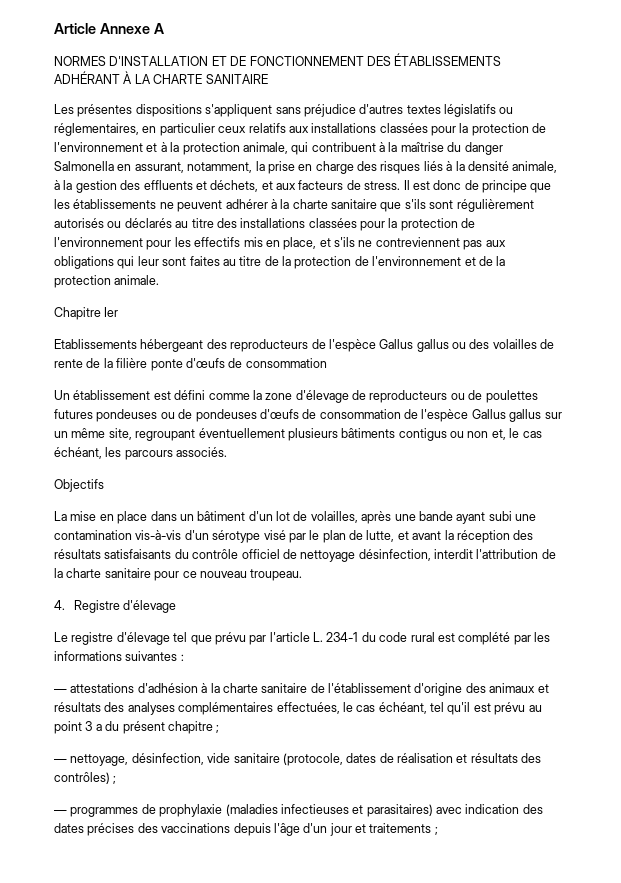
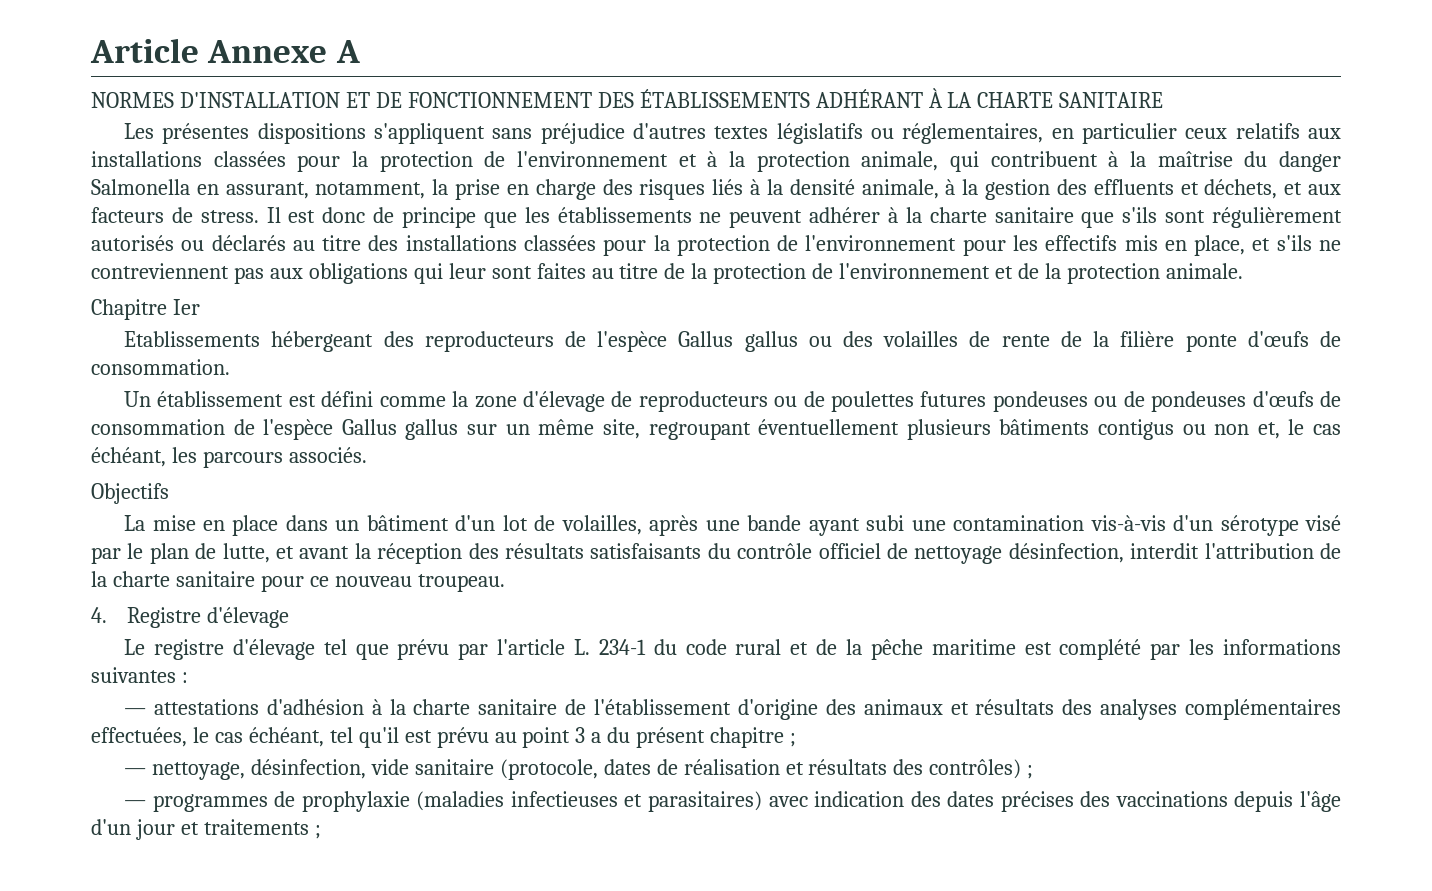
- Etablissements hébergeant des reproducteurs de l'espèce Gallus gallus ou des volailles de rente de la filière ponte d'œufs de consommation
+ Etablissements hébergeant des reproducteurs de l'espèce Gallus gallus ou des volailles de rente de la filière ponte d'œufs de consommation.
- Le registre d'élevage tel que prévu par l'article L. 234-1 du code rural est complété par les informations suivantes :
+ Le registre d'élevage tel que prévu par l'article L. 234-1 du code rural et de la pêche maritime est complété par les informations suivantes :

